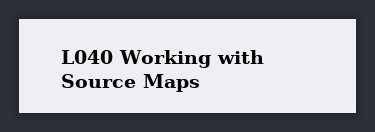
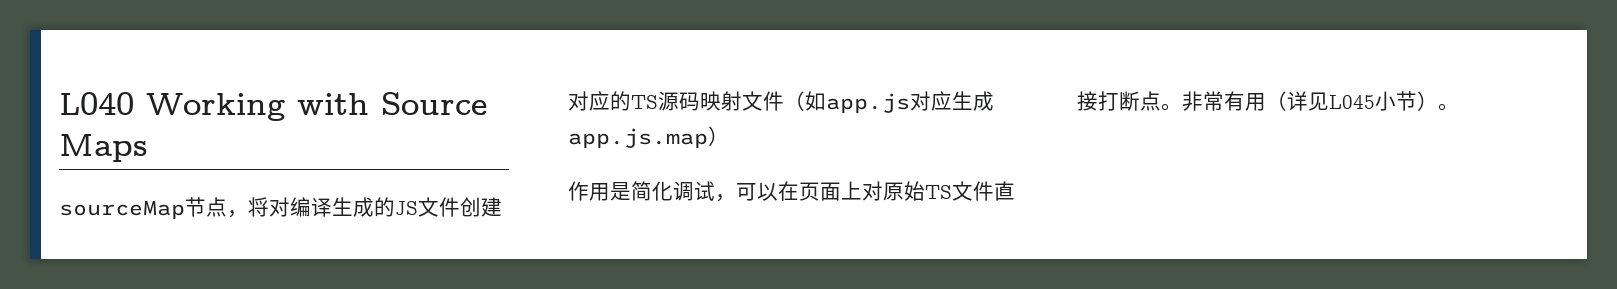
+ sourceMap节点，将对编译生成的JS文件创建对应的TS源码映射文件（如app.js对应生成app.js.map）
+ 作用是简化调试，可以在页面上对原始TS文件直接打断点。非常有用（详见L045小节）。

